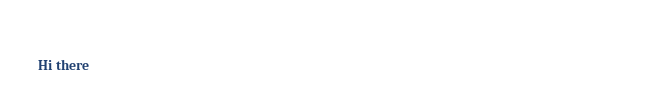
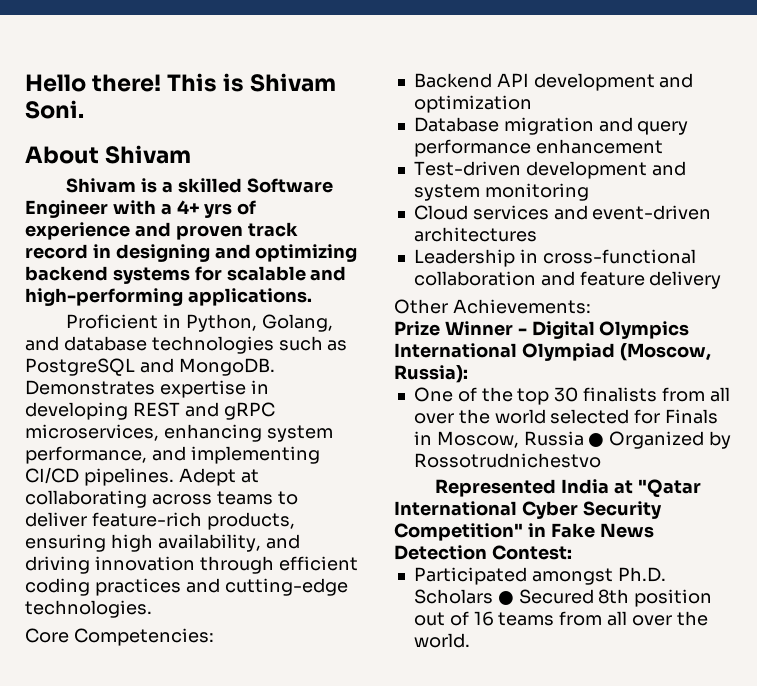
- Hi there
+ Hello there! This is Shivam Soni.
+ About Shivam
+ Shivam is a skilled Software Engineer with a 4+ yrs of experience and proven track record in designing and optimizing backend systems for scalable and high-performing applications.
+ Proficient in Python, Golang, and database technologies such as PostgreSQL and MongoDB. Demonstrates expertise in developing REST and gRPC microservices, enhancing system performance, and implementing CI/CD pipelines. Adept at collaborating across teams to deliver feature-rich products, ensuring high availability, and driving innovation through efficient coding practices and cutting-edge technologies.
+ Core Competencies:
+ Backend API development and optimization
+ Database migration and query performance enhancement
+ Test-driven development and system monitoring
+ Cloud services and event-driven architectures
+ Leadership in cross-functional collaboration and feature delivery
+ Other Achievements:
+ Prize Winner - Digital Olympics International Olympiad (Moscow, Russia):
+ One of the top 30 finalists from all over the world selected for Finals in Moscow, Russia ● Organized by Rossotrudnichestvo
+ Represented India at "Qatar International Cyber Security Competition" in Fake News Detection Contest:
+ Participated amongst Ph.D. Scholars ● Secured 8th position out of 16 teams from all over the world.

